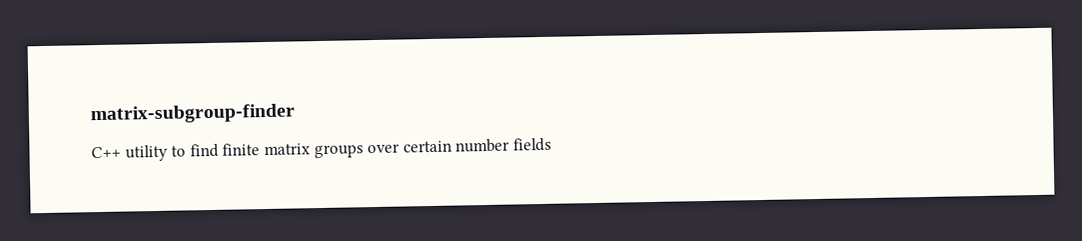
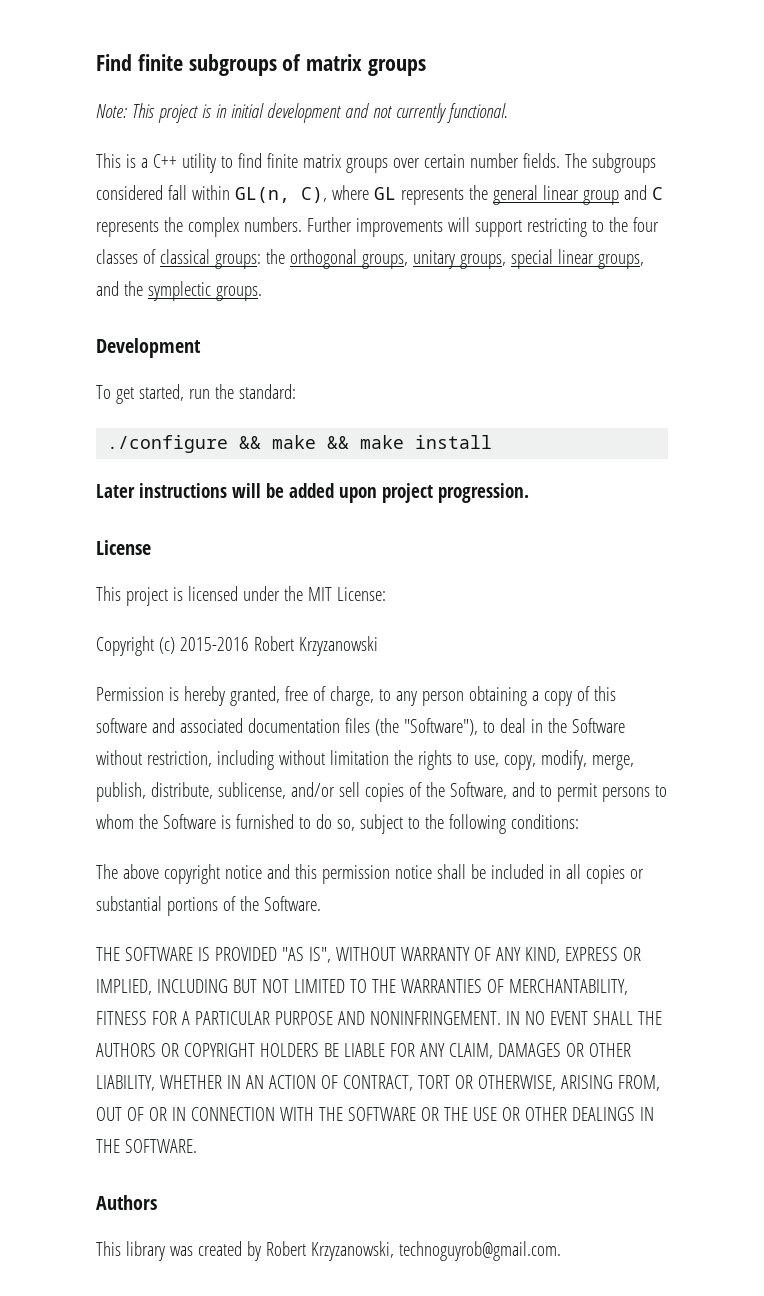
- matrix-subgroup-finder
- C++ utility to find finite matrix groups over certain number fields
+ Find finite subgroups of matrix groups
+ Note: This project is in initial development and not currently functional.
+ This is a C++ utility to find finite matrix groups over certain number fields. The subgroups considered fall within GL(n, C), where GL represents the general linear group and C represents the complex numbers. Further improvements will support restricting to the four classes of classical groups: the orthogonal groups, unitary groups, special linear groups, and the symplectic groups.
+ Development
+ To get started, run the standard:
+ ./configure && make && make install
+ Later instructions will be added upon project progression.
+ License
+ This project is licensed under the MIT License:
+ Copyright (c) 2015-2016 Robert Krzyzanowski
+ Permission is hereby granted, free of charge, to any person obtaining a copy of this software and associated documentation files (the "Software"), to deal in the Software without restriction, including without limitation the rights to use, copy, modify, merge, publish, distribute, sublicense, and/or sell copies of the Software, and to permit persons to whom the Software is furnished to do so, subject to the following conditions:
+ The above copyright notice and this permission notice shall be included in all copies or substantial portions of the Software.
+ THE SOFTWARE IS PROVIDED "AS IS", WITHOUT WARRANTY OF ANY KIND, EXPRESS OR IMPLIED, INCLUDING BUT NOT LIMITED TO THE WARRANTIES OF MERCHANTABILITY, FITNESS FOR A PARTICULAR PURPOSE AND NONINFRINGEMENT. IN NO EVENT SHALL THE AUTHORS OR COPYRIGHT HOLDERS BE LIABLE FOR ANY CLAIM, DAMAGES OR OTHER LIABILITY, WHETHER IN AN ACTION OF CONTRACT, TORT OR OTHERWISE, ARISING FROM, OUT OF OR IN CONNECTION WITH THE SOFTWARE OR THE USE OR OTHER DEALINGS IN THE SOFTWARE.
+ Authors
+ This library was created by Robert Krzyzanowski, technoguyrob@gmail.com.

